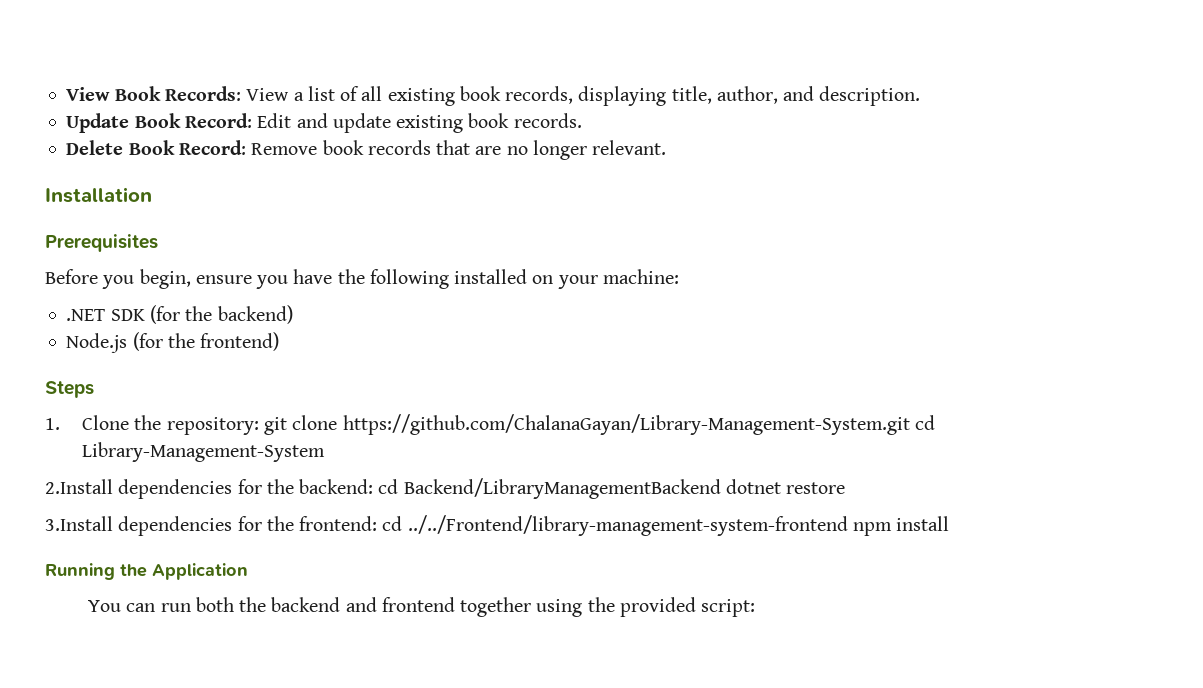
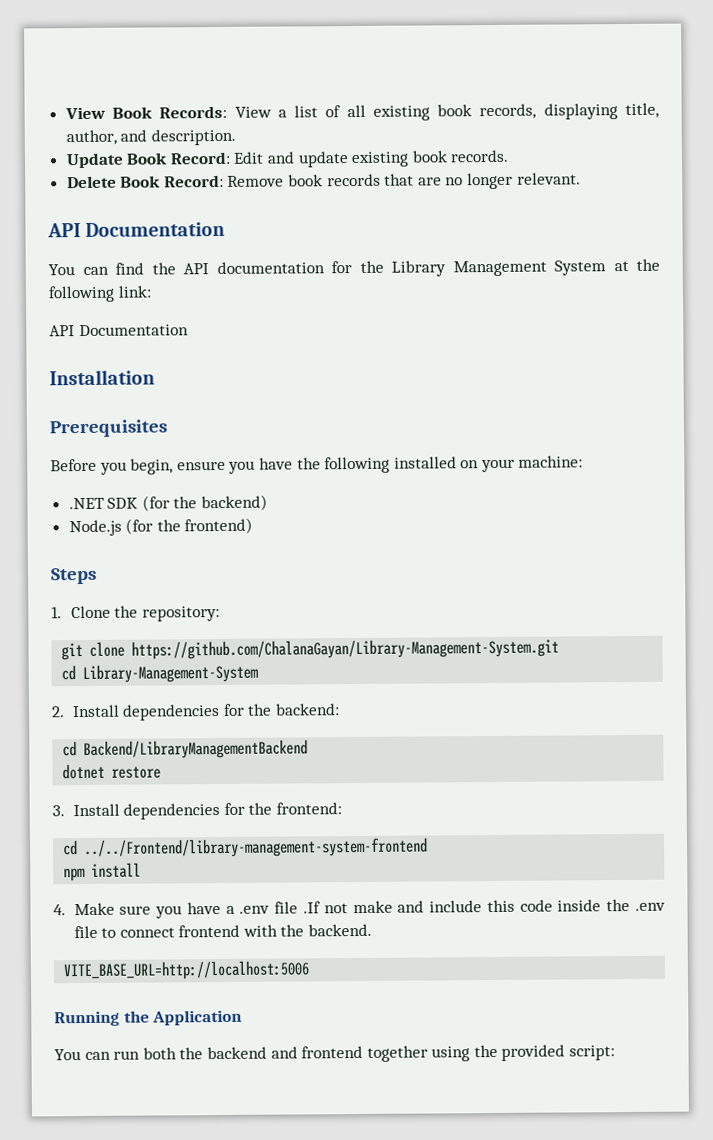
  Delete Book Record: Remove book records that are no longer relevant.
+ API Documentation
+ You can find the API documentation for the Library Management System at the following link:
+ API Documentation
- 1. Clone the repository: git clone https://github.com/ChalanaGayan/Library-Management-System.git cd Library-Management-System
+ 1. Clone the repository:
+ git clone https://github.com/ChalanaGayan/Library-Management-System.git
+ cd Library-Management-System
- 2.Install dependencies for the backend: cd Backend/LibraryManagementBackend dotnet restore
+ 2. Install dependencies for the backend:
+ cd Backend/LibraryManagementBackend
+ dotnet restore
- 3.Install dependencies for the frontend: cd ../../Frontend/library-management-system-frontend npm install
+ 3. Install dependencies for the frontend:
+ cd ../../Frontend/library-management-system-frontend
+ npm install
+ 4. Make sure you have a .env file .If not make and include this code inside the .env file to connect frontend with the backend.
+ VITE_BASE_URL=http://localhost:5006

